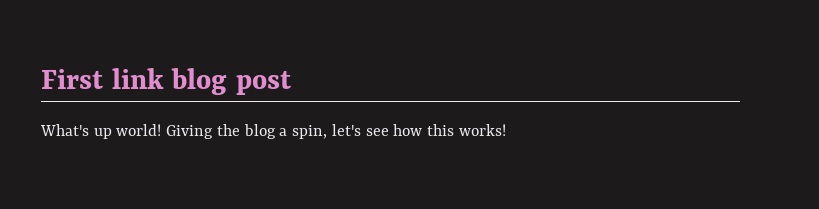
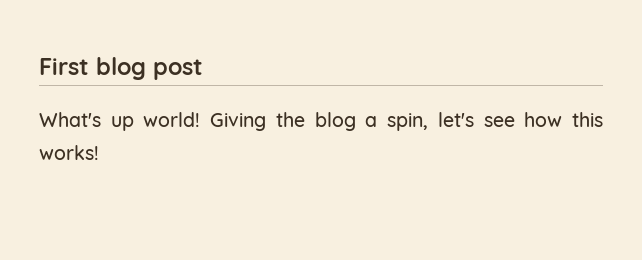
- First link blog post
+ First blog post

